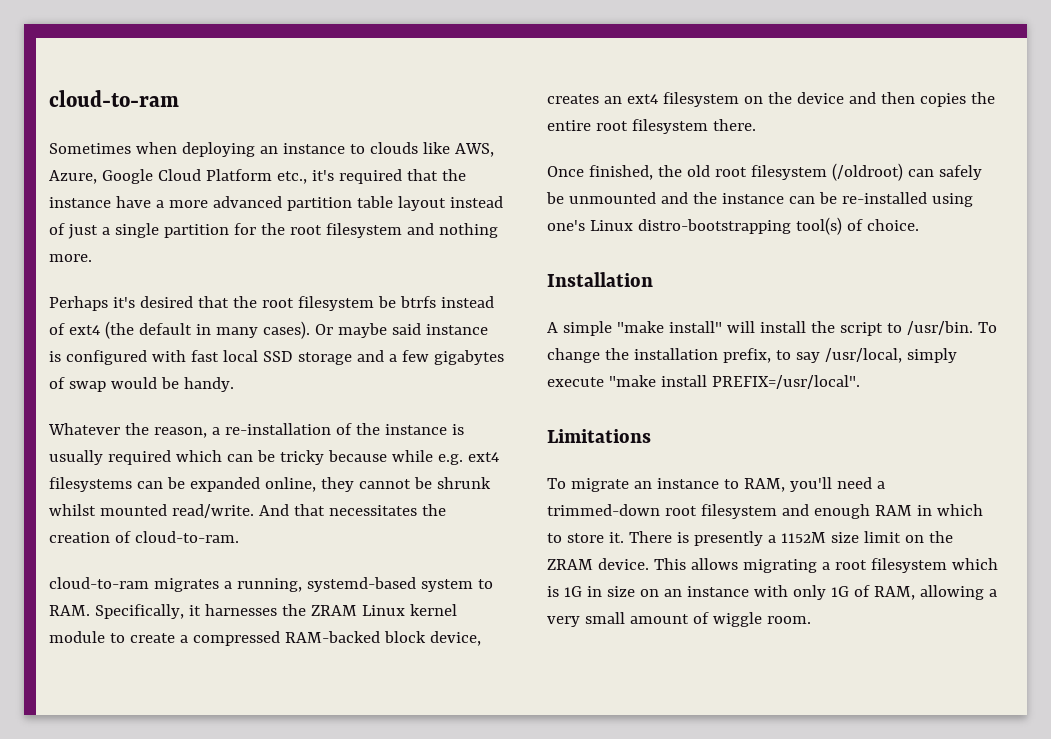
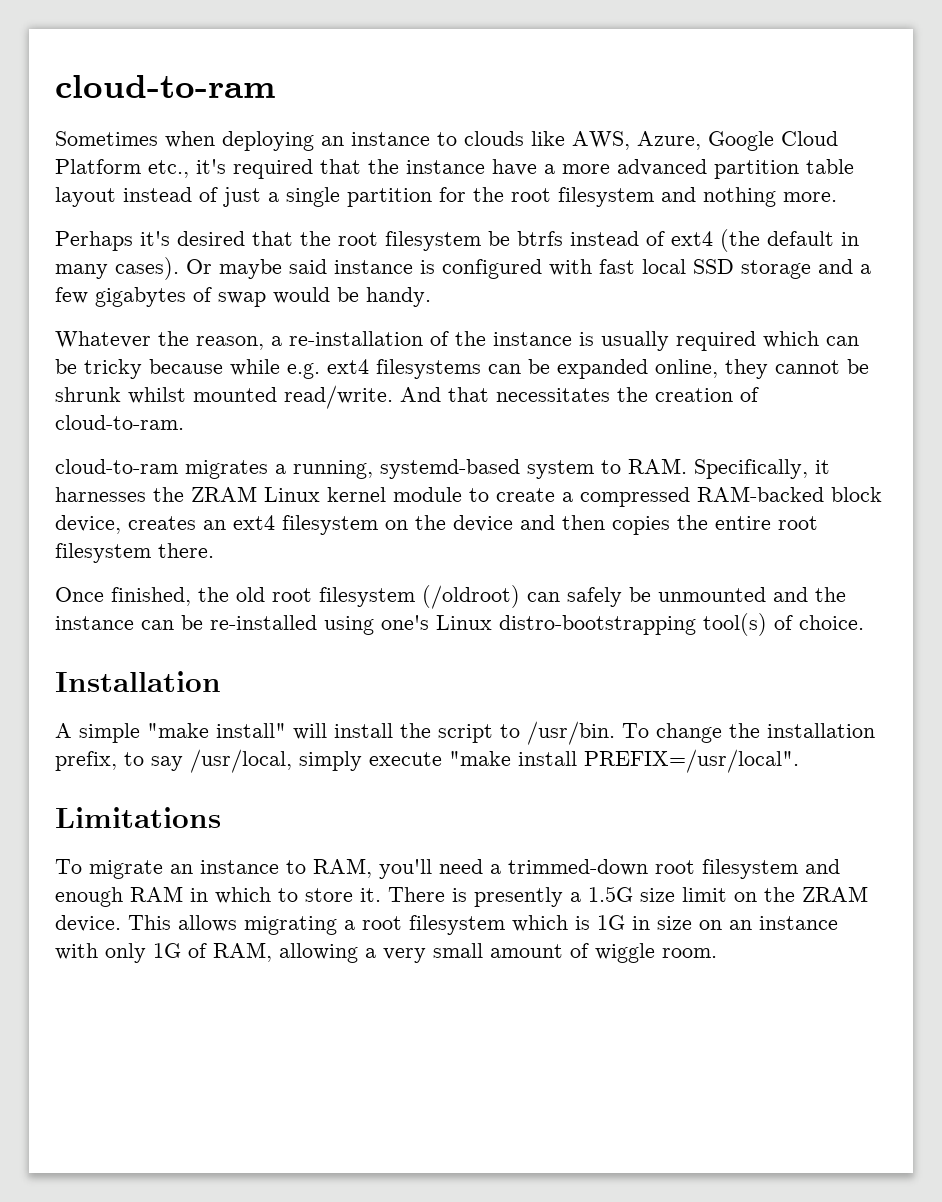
- There is presently a 1152M size limit on the ZRAM device.
+ There is presently a 1.5G size limit on the ZRAM device.

